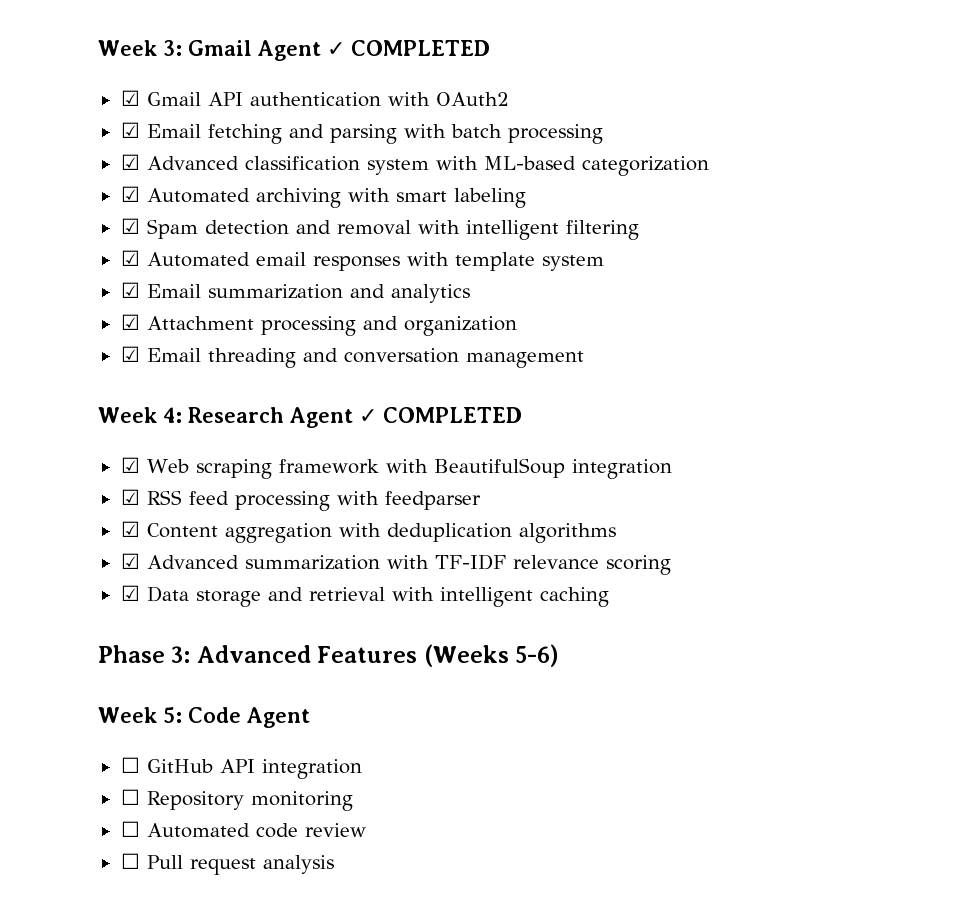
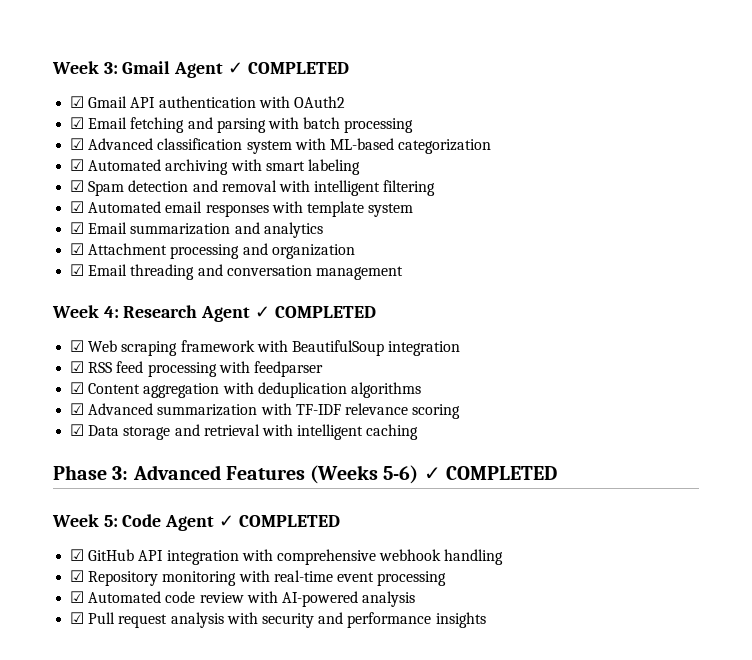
- Phase 3: Advanced Features (Weeks 5-6)
+ Phase 3: Advanced Features (Weeks 5-6) ✓ COMPLETED
- Week 5: Code Agent
- ☐ GitHub API integration
- ☐ Repository monitoring
- ☐ Automated code review
- ☐ Pull request analysis
+ Week 5: Code Agent ✓ COMPLETED
+ ☑ GitHub API integration with comprehensive webhook handling
+ ☑ Repository monitoring with real-time event processing
+ ☑ Automated code review with AI-powered analysis
+ ☑ Pull request analysis with security and performance insights

